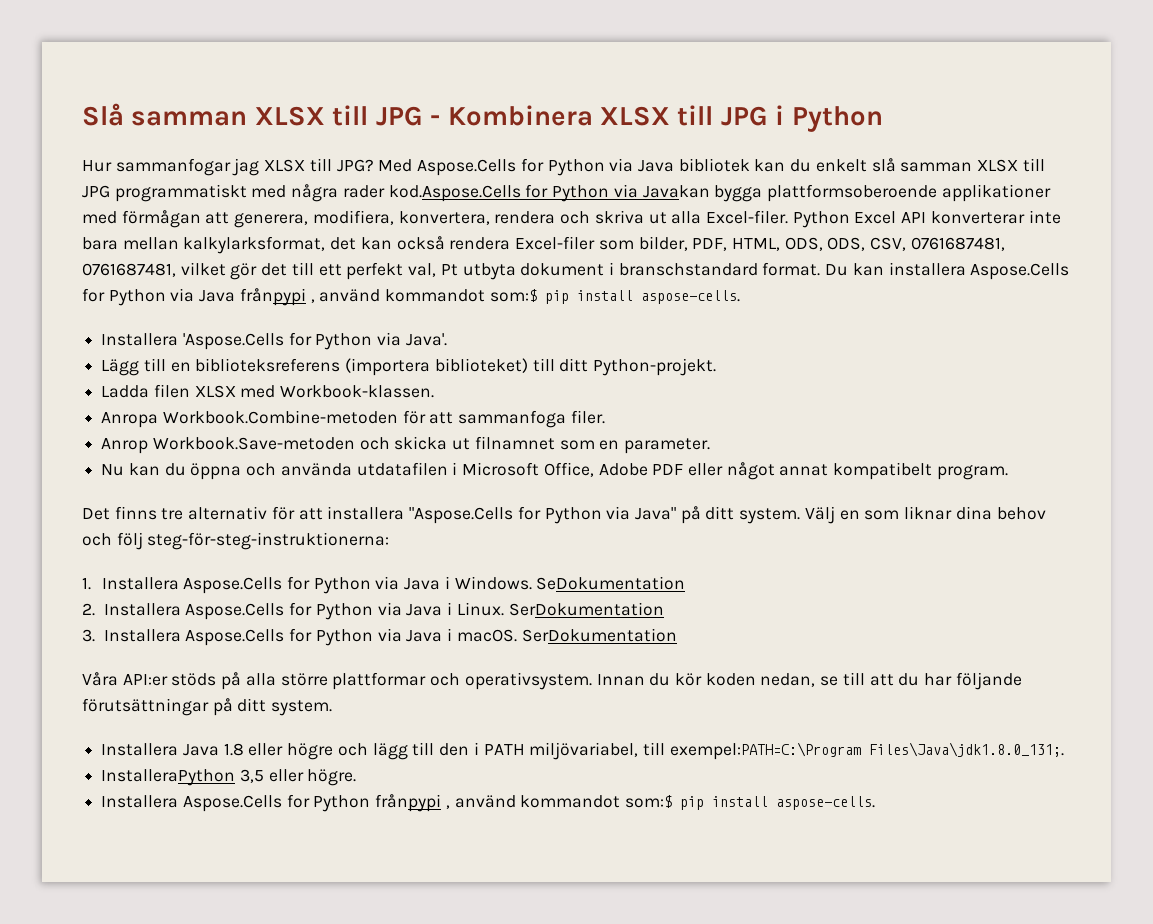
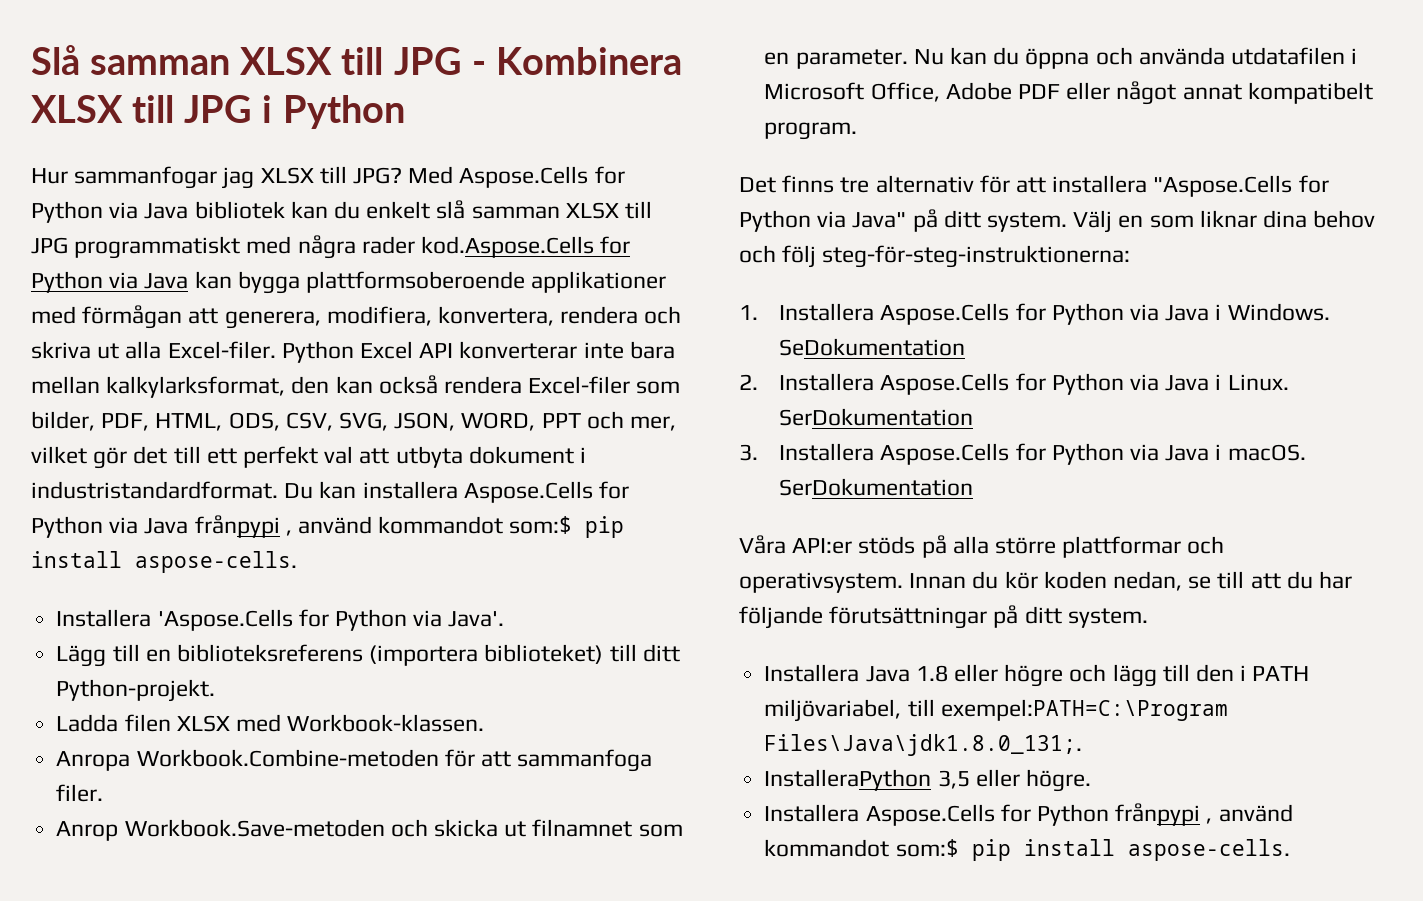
- Med Aspose.Cells for Python via Java bibliotek kan du enkelt slå samman XLSX till JPG programmatiskt med några rader kod.Aspose.Cells for Python via Javakan bygga plattformsoberoende applikationer med förmågan att generera, modifiera, konvertera, rendera och skriva ut alla Excel-filer.
+ Med Aspose.Cells for Python via Java bibliotek kan du enkelt slå samman XLSX till JPG programmatiskt med några rader kod.Aspose.Cells for Python via Java kan bygga plattformsoberoende applikationer med förmågan att generera, modifiera, konvertera, rendera och skriva ut alla Excel-filer.
- Python Excel API konverterar inte bara mellan kalkylarksformat, det kan också rendera Excel-filer som bilder, PDF, HTML, ODS, ODS, CSV, 0761687481, 0761687481, vilket gör det till ett perfekt val, Pt utbyta dokument i branschstandard format.
+ Python Excel API konverterar inte bara mellan kalkylarksformat, den kan också rendera Excel-filer som bilder, PDF, HTML, ODS, CSV, SVG, JSON, WORD, PPT och mer, vilket gör det till ett perfekt val att utbyta dokument i industristandardformat.
- Anrop Workbook.Save-metoden och skicka ut filnamnet som en parameter.
- Nu kan du öppna och använda utdatafilen i Microsoft Office, Adobe PDF eller något annat kompatibelt program.
+ Anrop Workbook.Save-metoden och skicka ut filnamnet som en parameter. Nu kan du öppna och använda utdatafilen i Microsoft Office, Adobe PDF eller något annat kompatibelt program.

